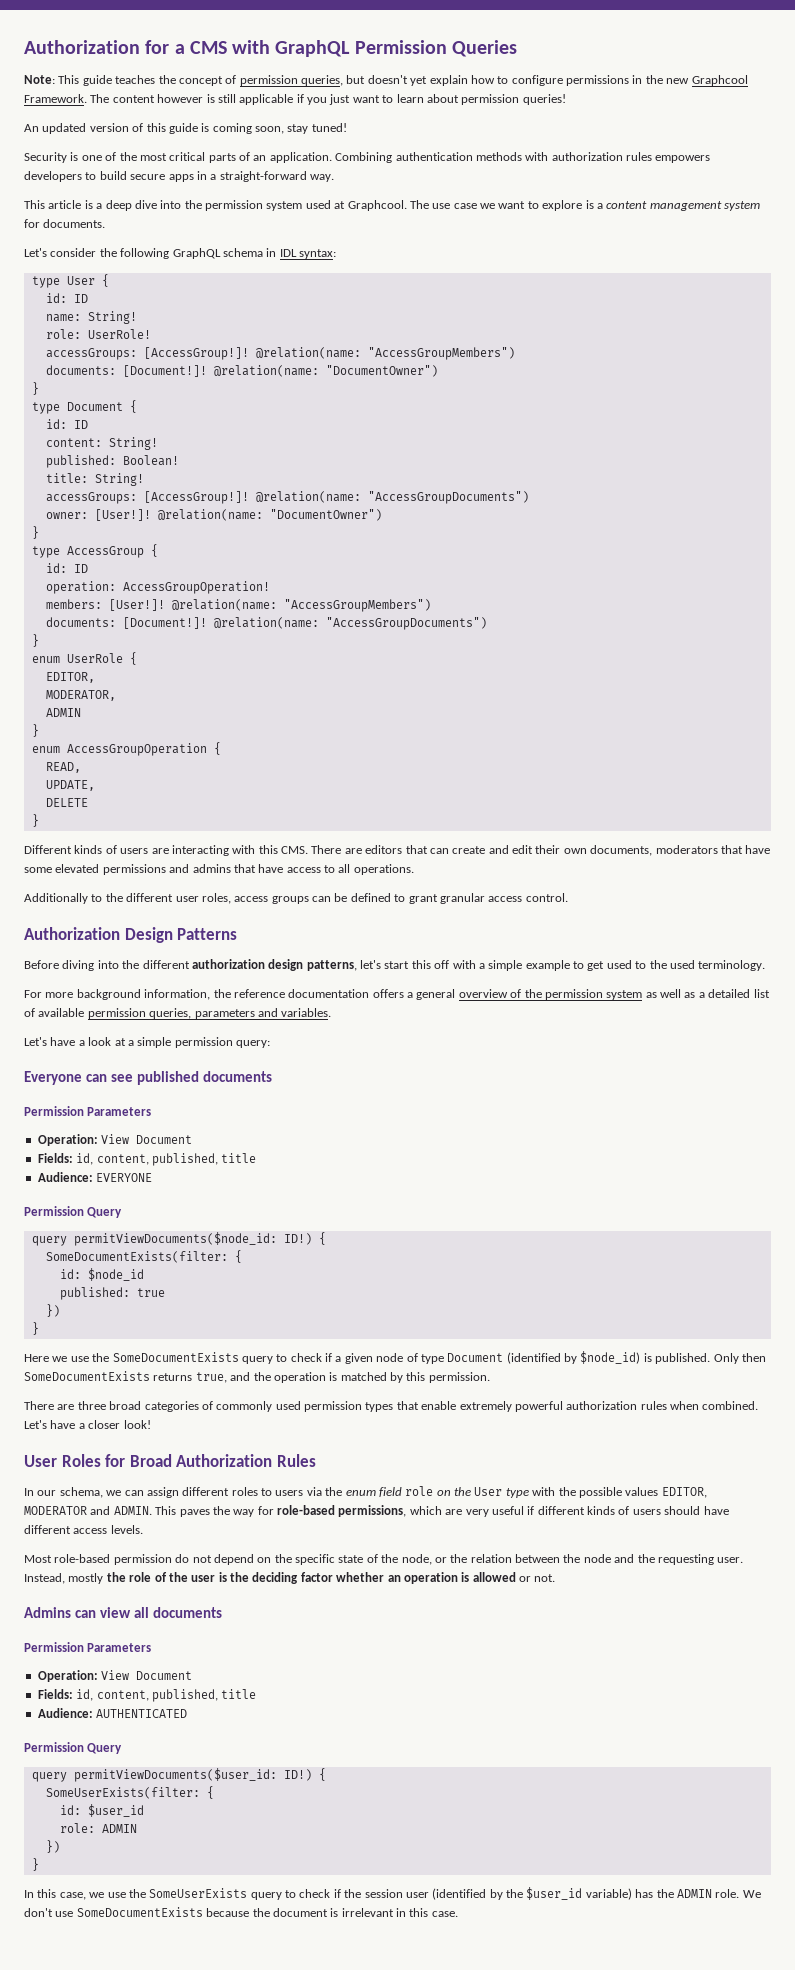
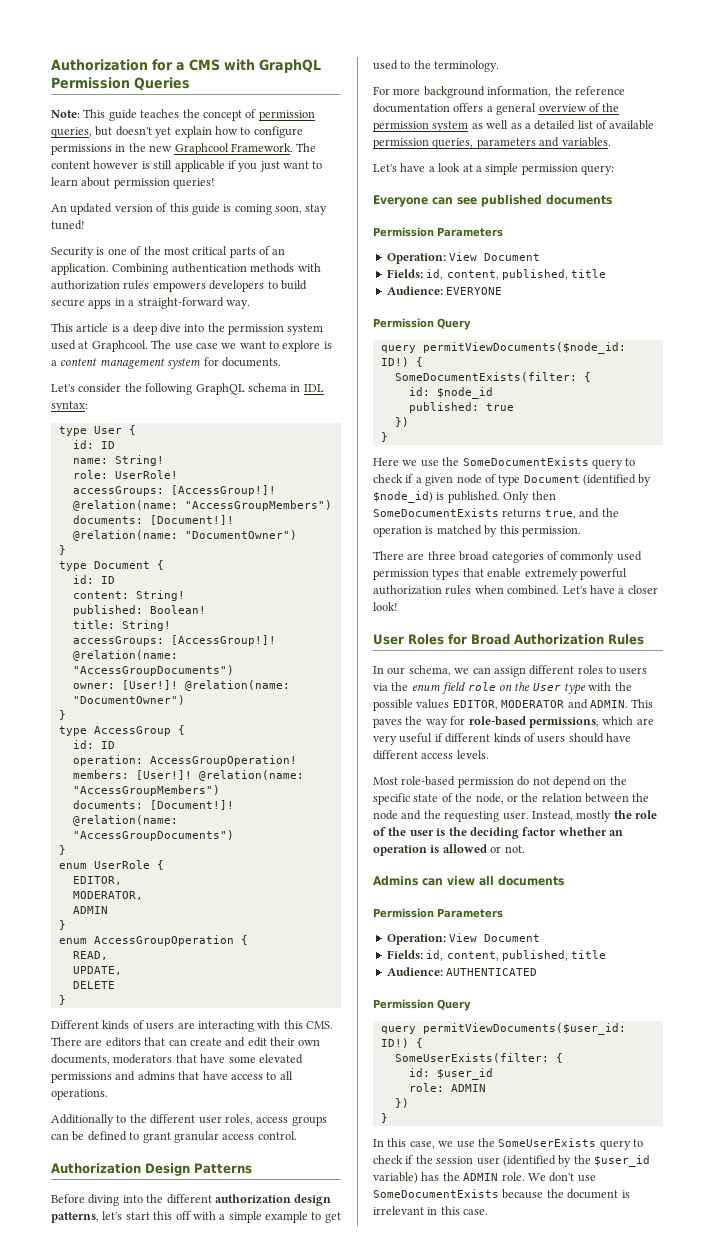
- Before diving into the different authorization design patterns, let's start this off with a simple example to get used to the used terminology.
+ Before diving into the different authorization design patterns, let's start this off with a simple example to get used to the terminology.

